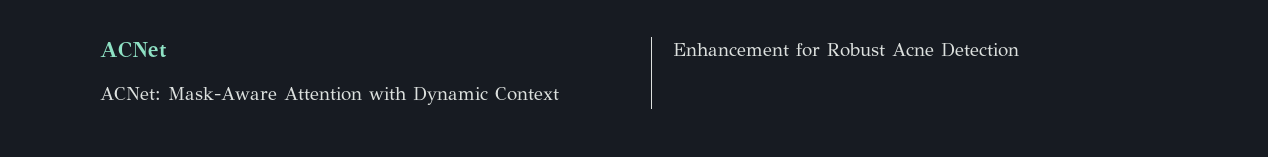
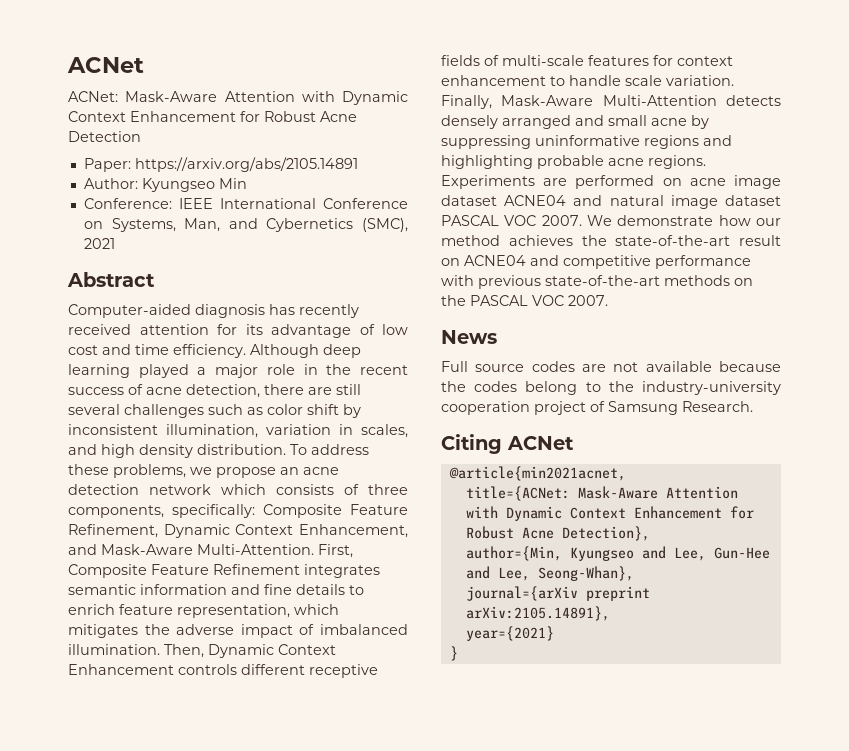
+ Paper: https://arxiv.org/abs/2105.14891
+ Author: Kyungseo Min
+ Conference: IEEE International Conference on Systems, Man, and Cybernetics (SMC), 2021
+ Abstract
+ Computer-aided diagnosis has recently received attention for its advantage of low cost and time efficiency. Although deep learning played a major role in the recent success of acne detection, there are still several challenges such as color shift by inconsistent illumination, variation in scales, and high density distribution. To address these problems, we propose an acne detection network which consists of three components, specifically: Composite Feature Refinement, Dynamic Context Enhancement, and Mask-Aware Multi-Attention. First, Composite Feature Refinement integrates semantic information and fine details to enrich feature representation, which mitigates the adverse impact of imbalanced illumination. Then, Dynamic Context Enhancement controls different receptive fields of multi-scale features for context enhancement to handle scale variation. Finally, Mask-Aware Multi-Attention detects densely arranged and small acne by suppressing uninformative regions and highlighting probable acne regions. Experiments are performed on acne image dataset ACNE04 and natural image dataset PASCAL VOC 2007. We demonstrate how our method achieves the state-of-the-art result on ACNE04 and competitive performance with previous state-of-the-art methods on the PASCAL VOC 2007.
+ News
+ Full source codes are not available because the codes belong to the industry-university cooperation project of Samsung Research.
+ Citing ACNet
+ @article{min2021acnet,
+ title={ACNet: Mask-Aware Attention with Dynamic Context Enhancement for Robust Acne Detection},
+ author={Min, Kyungseo and Lee, Gun-Hee and Lee, Seong-Whan},
+ journal={arXiv preprint arXiv:2105.14891},
+ year={2021}
+ }

